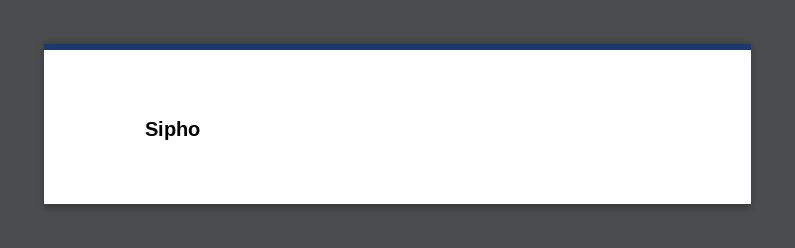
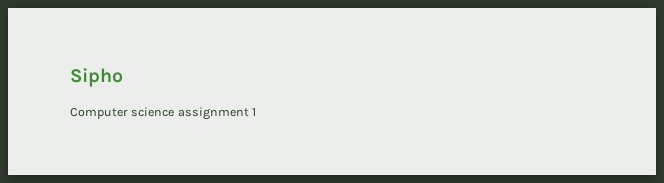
+ Computer science assignment 1

